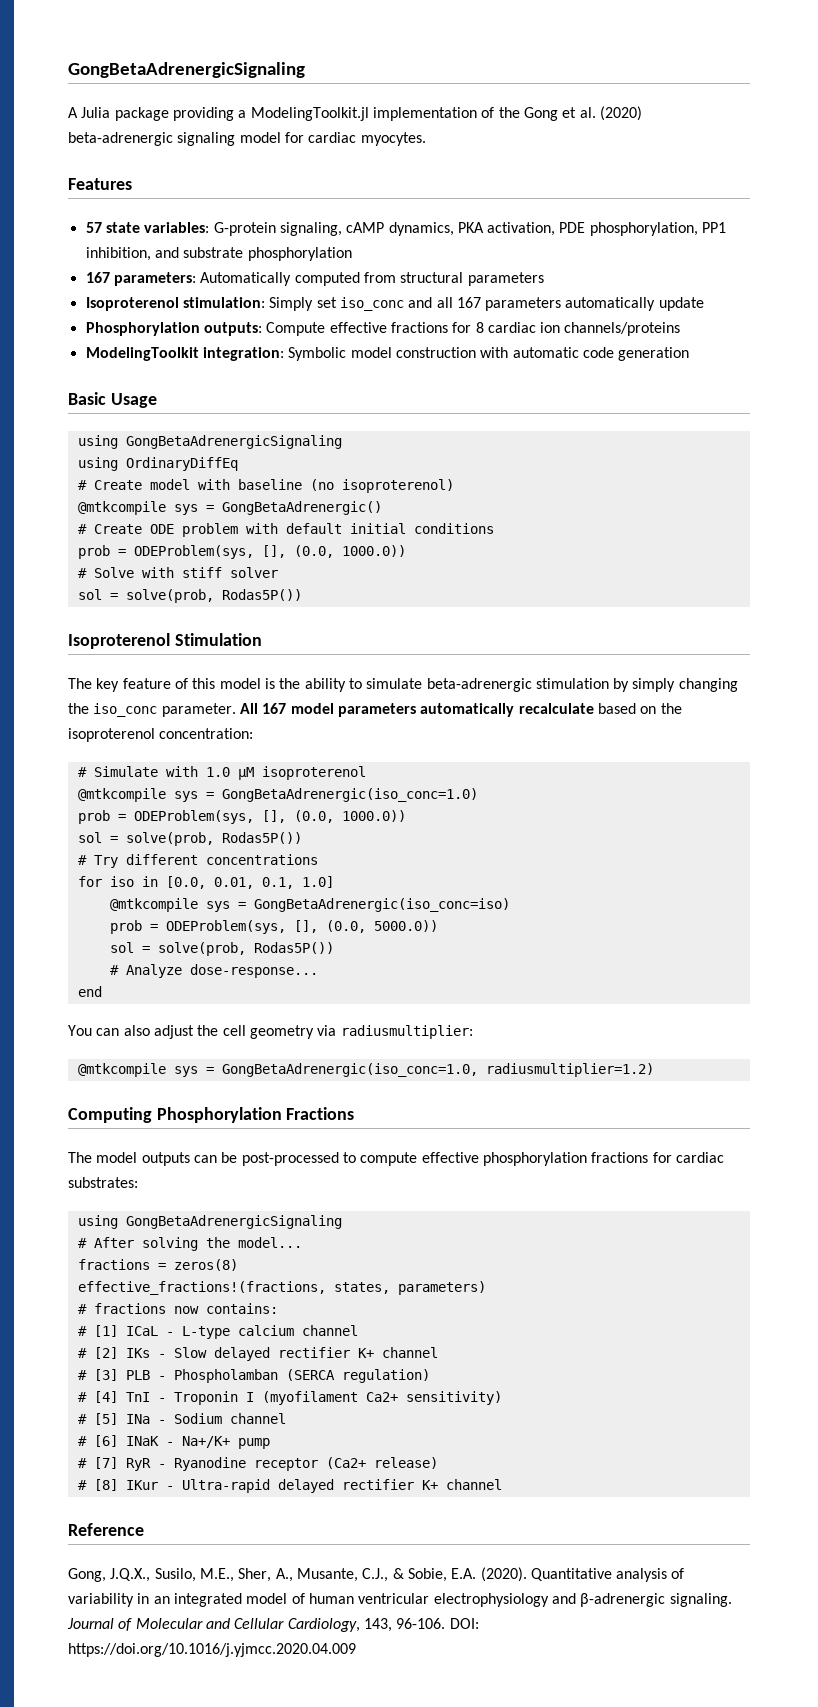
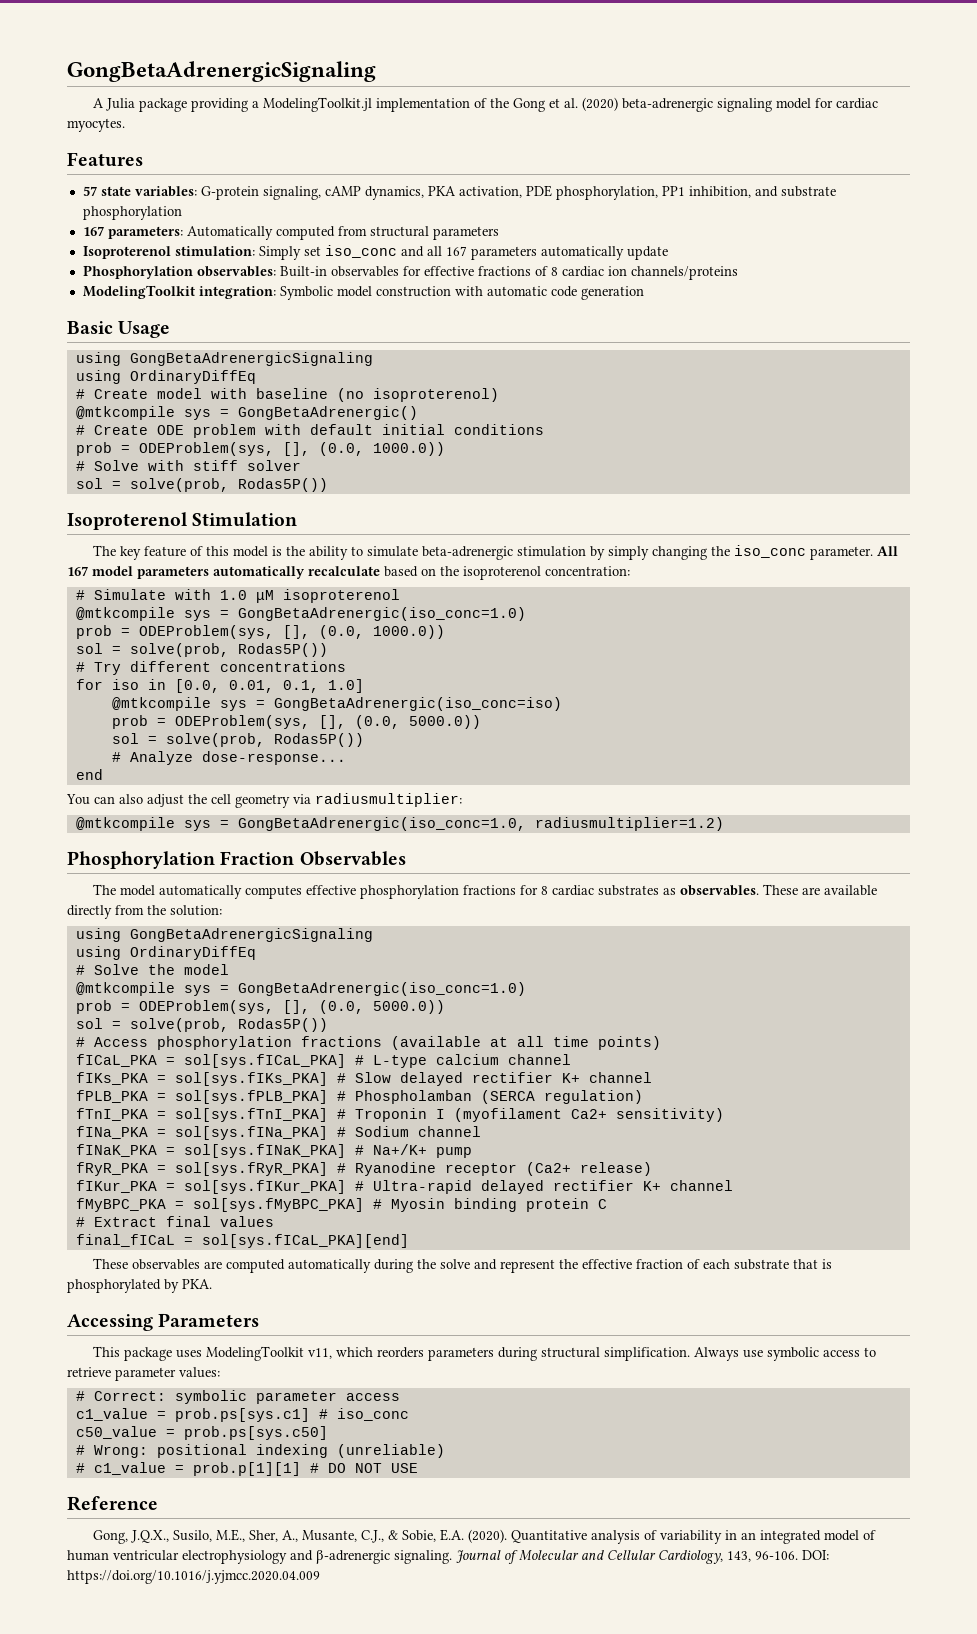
- Phosphorylation outputs: Compute effective fractions for 8 cardiac ion channels/proteins
+ Phosphorylation observables: Built-in observables for effective fractions of 8 cardiac ion channels/proteins
- Computing Phosphorylation Fractions
+ Phosphorylation Fraction Observables
- The model outputs can be post-processed to compute effective phosphorylation fractions for cardiac substrates:
+ The model automatically computes effective phosphorylation fractions for 8 cardiac substrates as observables. These are available directly from the solution:
  using GongBetaAdrenergicSignaling
- # After solving the model...
- fractions = zeros(8)
- effective_fractions!(fractions, states, parameters)
- # fractions now contains:
- # [1] ICaL - L-type calcium channel
+ using OrdinaryDiffEq
+ # Solve the model
+ @mtkcompile sys = GongBetaAdrenergic(iso_conc=1.0)
+ prob = ODEProblem(sys, [], (0.0, 5000.0))
+ sol = solve(prob, Rodas5P())
+ # Access phosphorylation fractions (available at all time points)
+ fICaL_PKA = sol[sys.fICaL_PKA] # L-type calcium channel
- # [2] IKs - Slow delayed rectifier K+ channel
+ fIKs_PKA = sol[sys.fIKs_PKA] # Slow delayed rectifier K+ channel
- # [3] PLB - Phospholamban (SERCA regulation)
+ fPLB_PKA = sol[sys.fPLB_PKA] # Phospholamban (SERCA regulation)
- # [4] TnI - Troponin I (myofilament Ca2+ sensitivity)
+ fTnI_PKA = sol[sys.fTnI_PKA] # Troponin I (myofilament Ca2+ sensitivity)
- # [5] INa - Sodium channel
- # [6] INaK - Na+/K+ pump
- # [7] RyR - Ryanodine receptor (Ca2+ release)
+ fINa_PKA = sol[sys.fINa_PKA] # Sodium channel
+ fINaK_PKA = sol[sys.fINaK_PKA] # Na+/K+ pump
+ fRyR_PKA = sol[sys.fRyR_PKA] # Ryanodine receptor (Ca2+ release)
- # [8] IKur - Ultra-rapid delayed rectifier K+ channel
+ fIKur_PKA = sol[sys.fIKur_PKA] # Ultra-rapid delayed rectifier K+ channel
+ fMyBPC_PKA = sol[sys.fMyBPC_PKA] # Myosin binding protein C
+ # Extract final values
+ final_fICaL = sol[sys.fICaL_PKA][end]
+ These observables are computed automatically during the solve and represent the effective fraction of each substrate that is phosphorylated by PKA.
+ Accessing Parameters
+ This package uses ModelingToolkit v11, which reorders parameters during structural simplification. Always use symbolic access to retrieve parameter values:
+ # Correct: symbolic parameter access
+ c1_value = prob.ps[sys.c1] # iso_conc
+ c50_value = prob.ps[sys.c50]
+ # Wrong: positional indexing (unreliable)
+ # c1_value = prob.p[1][1] # DO NOT USE

